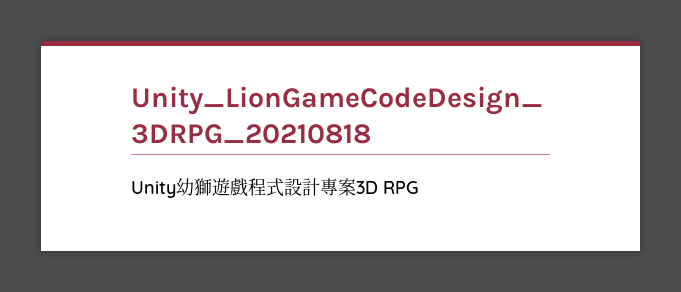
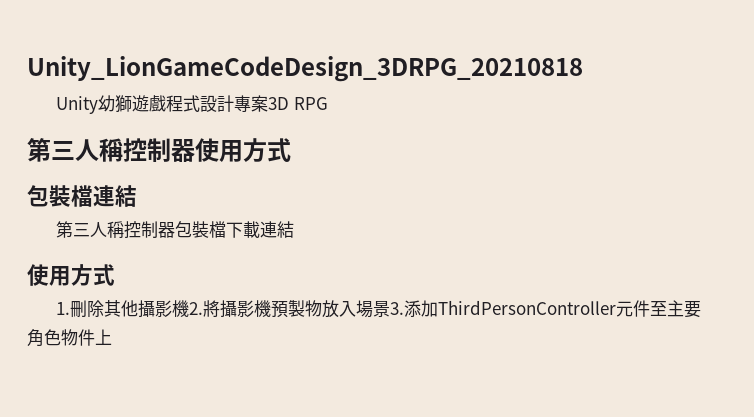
+ 第三人稱控制器使用方式
+ 包裝檔連結
+ 第三人稱控制器包裝檔下載連結
+ 使用方式
+ 1.刪除其他攝影機2.將攝影機預製物放入場景3.添加ThirdPersonController元件至主要角色物件上

